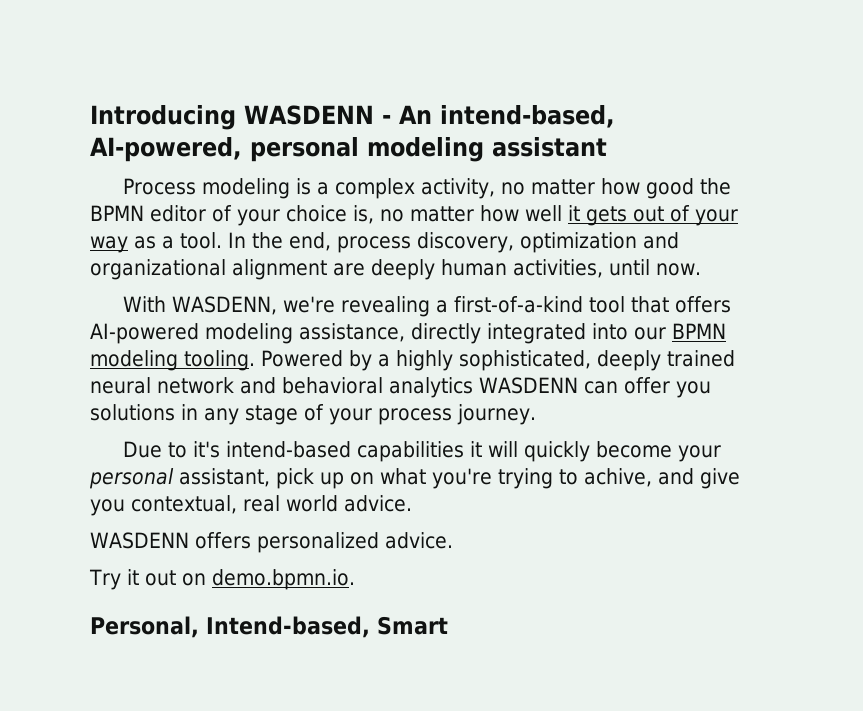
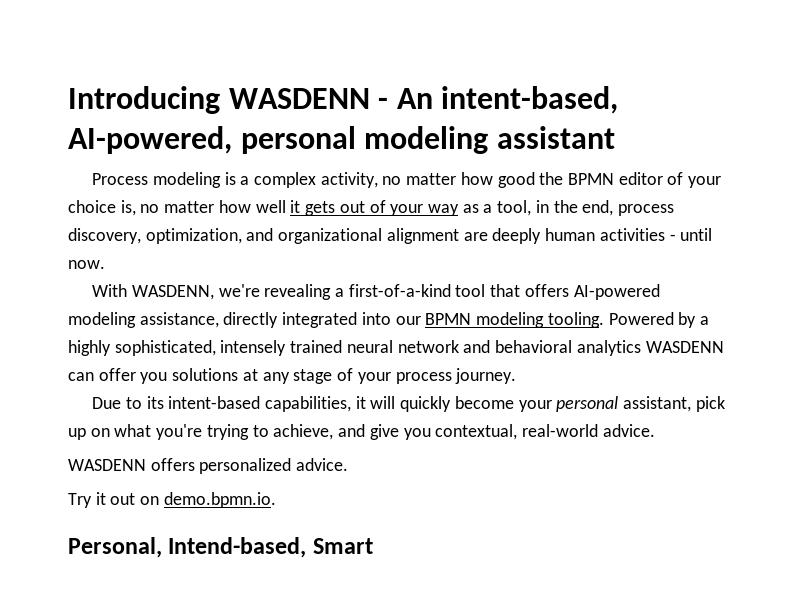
- Introducing WASDENN - An intend-based, AI-powered, personal modeling assistant
+ Introducing WASDENN - An intent-based, AI-powered, personal modeling assistant
- Process modeling is a complex activity, no matter how good the BPMN editor of your choice is, no matter how well it gets out of your way as a tool. In the end, process discovery, optimization and organizational alignment are deeply human activities, until now.
+ Process modeling is a complex activity, no matter how good the BPMN editor of your choice is, no matter how well it gets out of your way as a tool, in the end, process discovery, optimization, and organizational alignment are deeply human activities - until now.
- Powered by a highly sophisticated, deeply trained neural network and behavioral analytics WASDENN can offer you solutions in any stage of your process journey.
+ Powered by a highly sophisticated, intensely trained neural network and behavioral analytics WASDENN can offer you solutions at any stage of your process journey.
- Due to it's intend-based capabilities it will quickly become your personal assistant, pick up on what you're trying to achive, and give you contextual, real world advice.
+ Due to its intent-based capabilities, it will quickly become your personal assistant, pick up on what you're trying to achieve, and give you contextual, real-world advice.

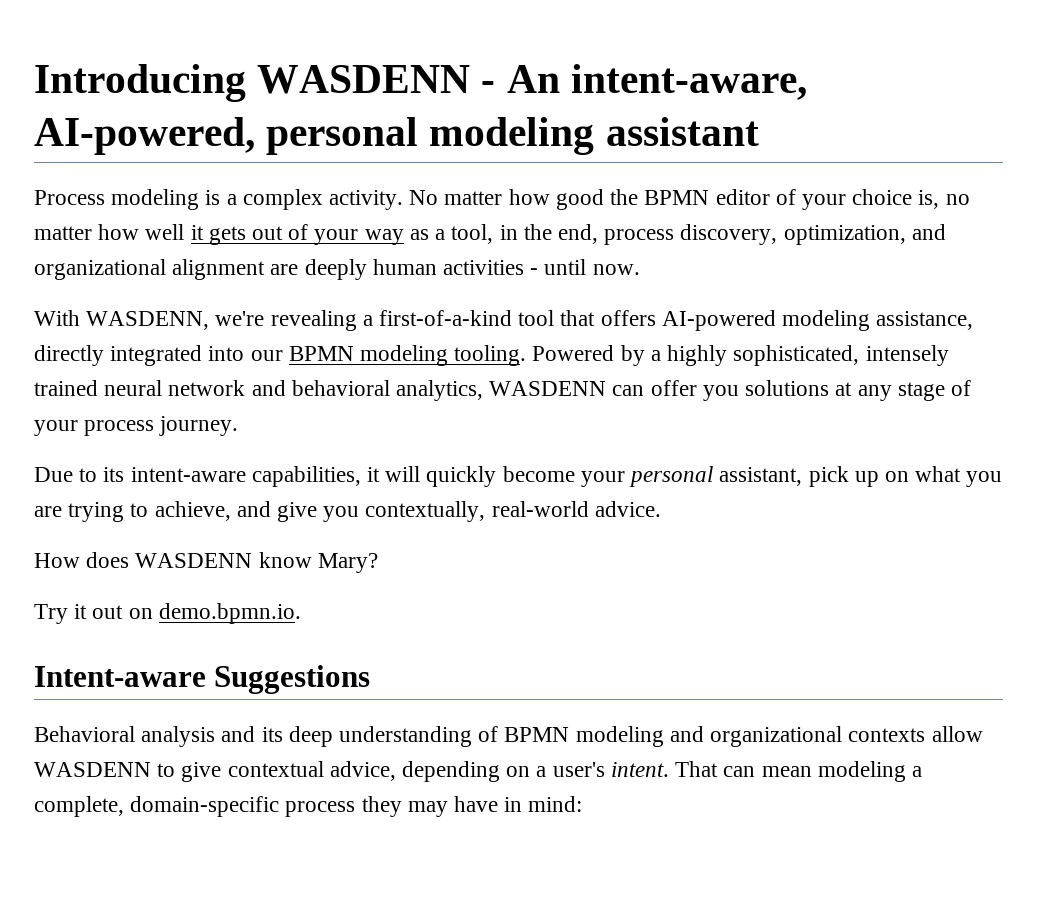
- Introducing WASDENN - An intent-based, AI-powered, personal modeling assistant
+ Introducing WASDENN - An intent-aware, AI-powered, personal modeling assistant
- Process modeling is a complex activity, no matter how good the BPMN editor of your choice is, no matter how well it gets out of your way as a tool, in the end, process discovery, optimization, and organizational alignment are deeply human activities - until now.
+ Process modeling is a complex activity. No matter how good the BPMN editor of your choice is, no matter how well it gets out of your way as a tool, in the end, process discovery, optimization, and organizational alignment are deeply human activities - until now.
- Powered by a highly sophisticated, intensely trained neural network and behavioral analytics WASDENN can offer you solutions at any stage of your process journey.
+ Powered by a highly sophisticated, intensely trained neural network and behavioral analytics, WASDENN can offer you solutions at any stage of your process journey.
- Due to its intent-based capabilities, it will quickly become your personal assistant, pick up on what you're trying to achieve, and give you contextual, real-world advice.
+ Due to its intent-aware capabilities, it will quickly become your personal assistant, pick up on what you are trying to achieve, and give you contextually, real-world advice.
- WASDENN offers personalized advice.
+ How does WASDENN know Mary?
- Personal, Intend-based, Smart
+ Intent-aware Suggestions
+ Behavioral analysis and its deep understanding of BPMN modeling and organizational contexts allow WASDENN to give contextual advice, depending on a user's intent. That can mean modeling a complete, domain-specific process they may have in mind:

